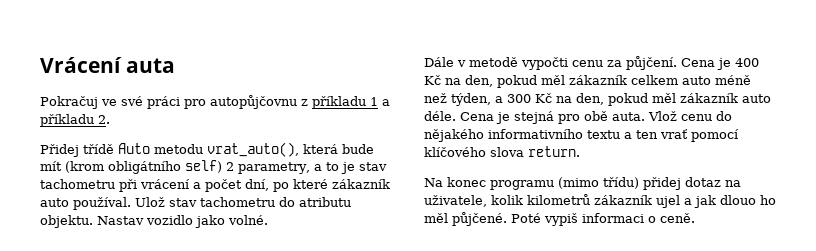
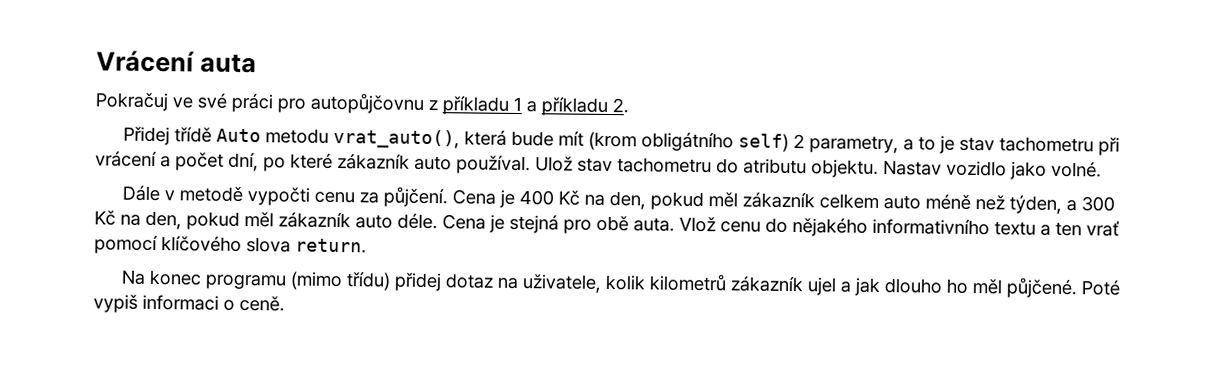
- Na konec programu (mimo třídu) přidej dotaz na uživatele, kolik kilometrů zákazník ujel a jak dlouo ho měl půjčené.
+ Na konec programu (mimo třídu) přidej dotaz na uživatele, kolik kilometrů zákazník ujel a jak dlouho ho měl půjčené.

